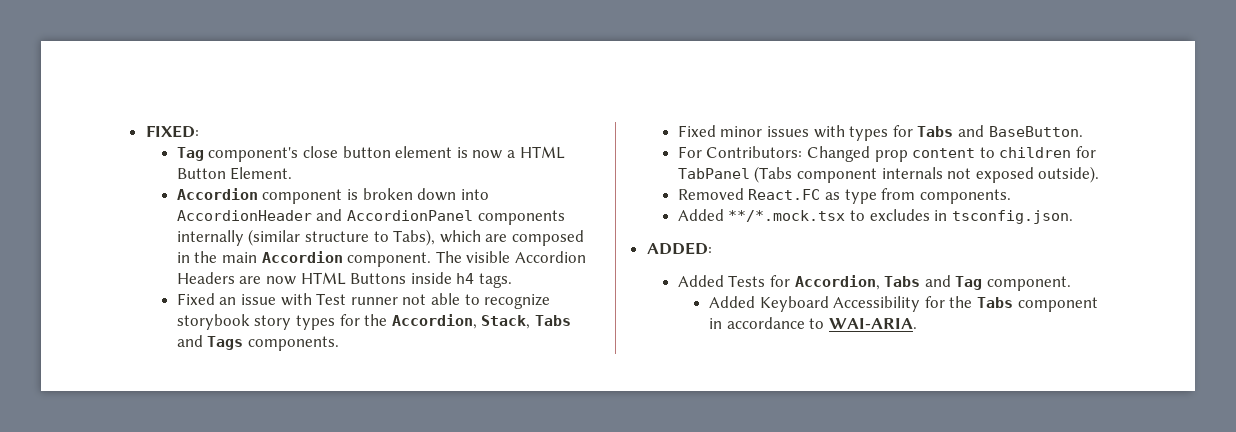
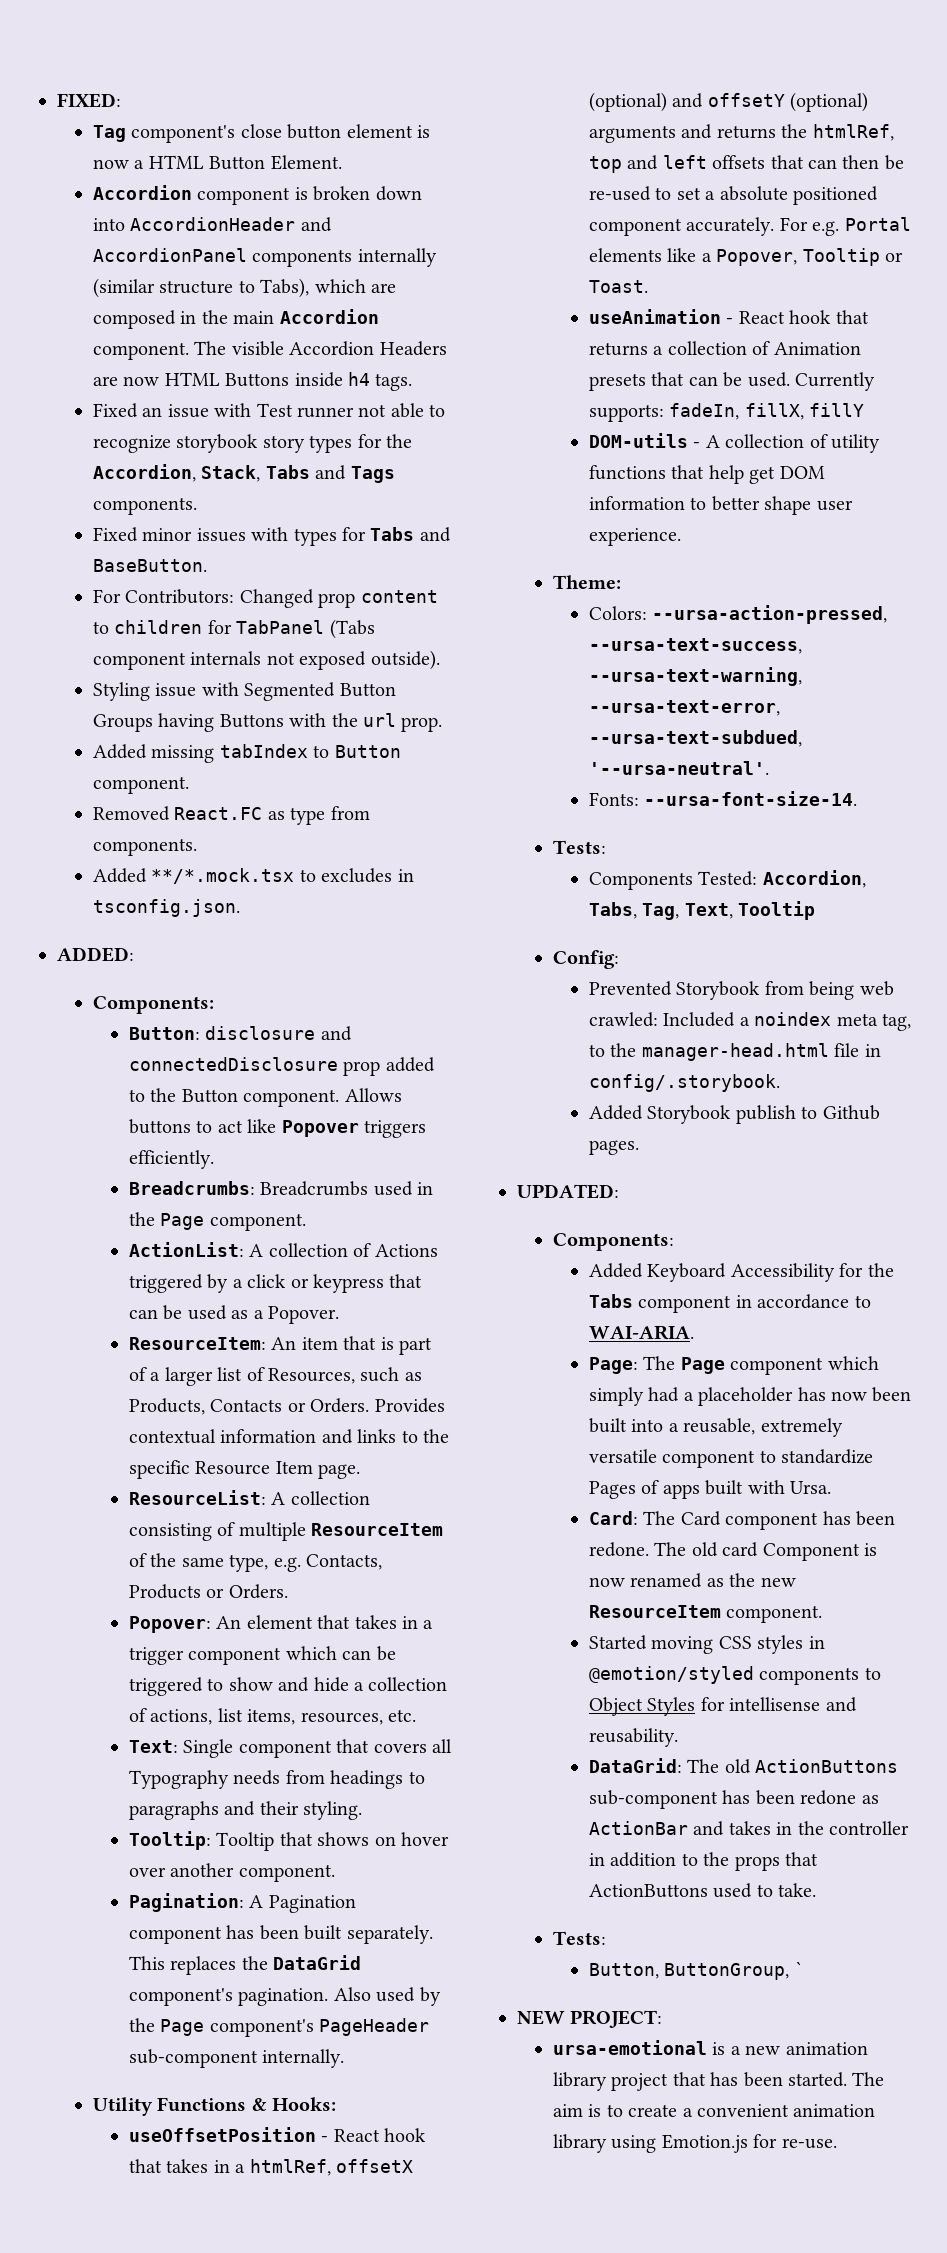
+ Styling issue with Segmented Button Groups having Buttons with the url prop.
+ Added missing tabIndex to Button component.
  ADDED:
- Added Tests for Accordion, Tabs and Tag component.
+ Components:
+ Button: disclosure and connectedDisclosure prop added to the Button component. Allows buttons to act like Popover triggers efficiently.
+ Breadcrumbs: Breadcrumbs used in the Page component.
+ ActionList: A collection of Actions triggered by a click or keypress that can be used as a Popover.
+ ResourceItem: An item that is part of a larger list of Resources, such as Products, Contacts or Orders. Provides contextual information and links to the specific Resource Item page.
+ ResourceList: A collection consisting of multiple ResourceItem of the same type, e.g. Contacts, Products or Orders.
+ Popover: An element that takes in a trigger component which can be triggered to show and hide a collection of actions, list items, resources, etc.
+ Text: Single component that covers all Typography needs from headings to paragraphs and their styling.
+ Tooltip: Tooltip that shows on hover over another component.
+ Pagination: A Pagination component has been built separately. This replaces the DataGrid component's pagination. Also used by the Page component's PageHeader sub-component internally.
+ Utility Functions & Hooks:
+ useOffsetPosition - React hook that takes in a htmlRef, offsetX (optional) and offsetY (optional) arguments and returns the htmlRef, top and left offsets that can then be re-used to set a absolute positioned component accurately. For e.g. Portal elements like a Popover, Tooltip or Toast.
+ useAnimation - React hook that returns a collection of Animation presets that can be used. Currently supports: fadeIn, fillX, fillY
+ DOM-utils - A collection of utility functions that help get DOM information to better shape user experience.
+ Theme:
+ Colors: --ursa-action-pressed, --ursa-text-success, --ursa-text-warning, --ursa-text-error, --ursa-text-subdued, '--ursa-neutral'.
+ Fonts: --ursa-font-size-14.
+ Tests:
+ Components Tested: Accordion, Tabs, Tag, Text, Tooltip
+ Config:
+ Prevented Storybook from being web crawled: Included a noindex meta tag, to the manager-head.html file in config/.storybook.
+ Added Storybook publish to Github pages.
+ UPDATED:
+ Components:
+ Page: The Page component which simply had a placeholder has now been built into a reusable, extremely versatile component to standardize Pages of apps built with Ursa.
+ Card: The Card component has been redone. The old card Component is now renamed as the new ResourceItem component.
+ Started moving CSS styles in @emotion/styled components to Object Styles for intellisense and reusability.
+ DataGrid: The old ActionButtons sub-component has been redone as ActionBar and takes in the controller in addition to the props that ActionButtons used to take.
+ Tests:
+ Button, ButtonGroup, `
+ NEW PROJECT:
+ ursa-emotional is a new animation library project that has been started. The aim is to create a convenient animation library using Emotion.js for re-use.

